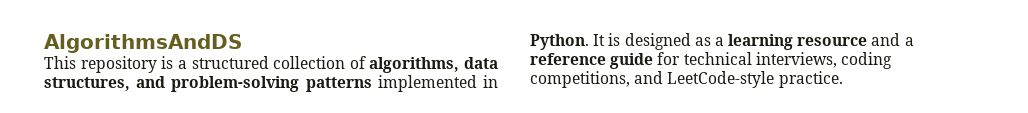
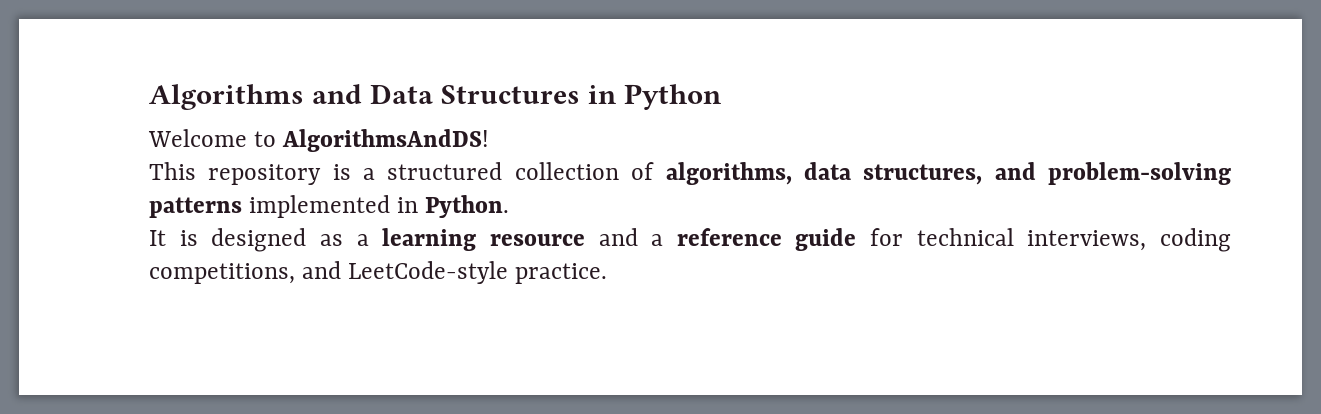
- AlgorithmsAndDS
+ Algorithms and Data Structures in Python
+ Welcome to AlgorithmsAndDS!
- This repository is a structured collection of algorithms, data structures, and problem-solving patterns implemented in Python. It is designed as a learning resource and a reference guide for technical interviews, coding competitions, and LeetCode-style practice.
+ This repository is a structured collection of algorithms, data structures, and problem-solving patterns implemented in Python.
+ It is designed as a learning resource and a reference guide for technical interviews, coding competitions, and LeetCode-style practice.

